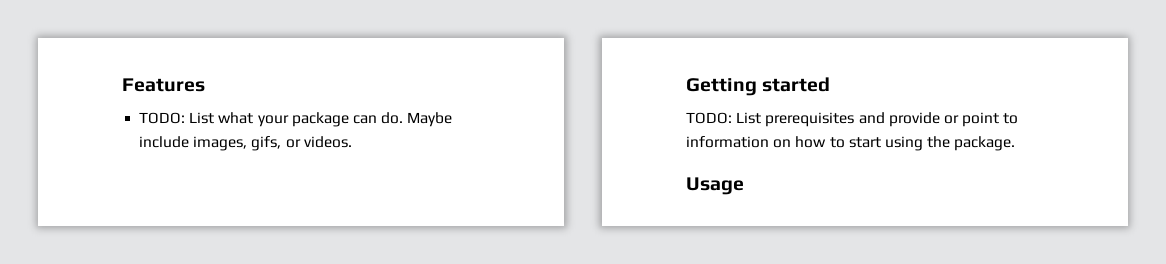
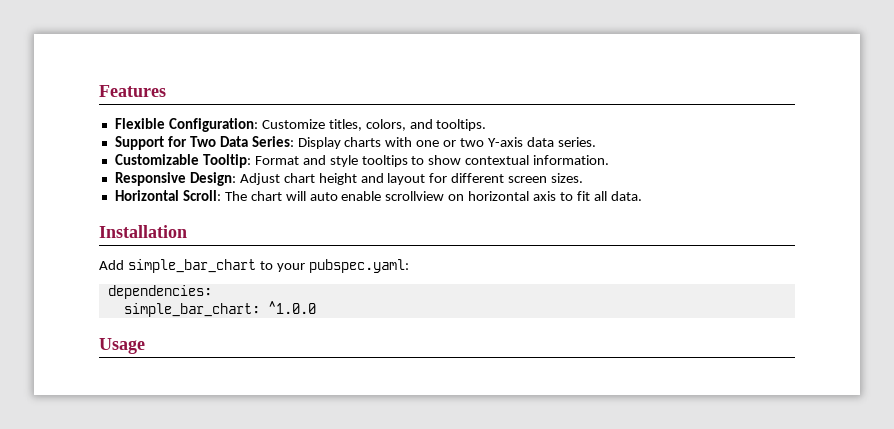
- TODO: List what your package can do. Maybe include images, gifs, or videos.
- Getting started
- TODO: List prerequisites and provide or point to information on how to start using the package.
+ Flexible Configuration: Customize titles, colors, and tooltips.
+ Support for Two Data Series: Display charts with one or two Y-axis data series.
+ Customizable Tooltip: Format and style tooltips to show contextual information.
+ Responsive Design: Adjust chart height and layout for different screen sizes.
+ Horizontal Scroll: The chart will auto enable scrollview on horizontal axis to fit all data.
+ Installation
+ Add simple_bar_chart to your pubspec.yaml:
+ dependencies:
+ simple_bar_chart: ^1.0.0

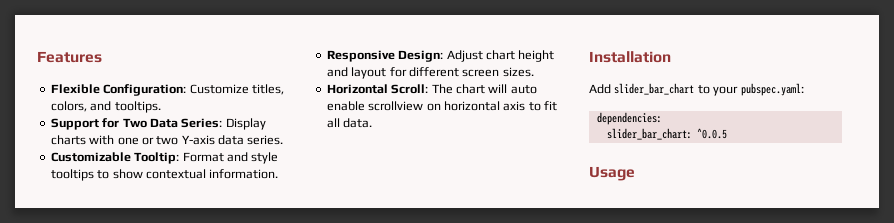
- Add simple_bar_chart to your pubspec.yaml:
+ Add slider_bar_chart to your pubspec.yaml:
- simple_bar_chart: ^1.0.0
+ slider_bar_chart: ^0.0.5

